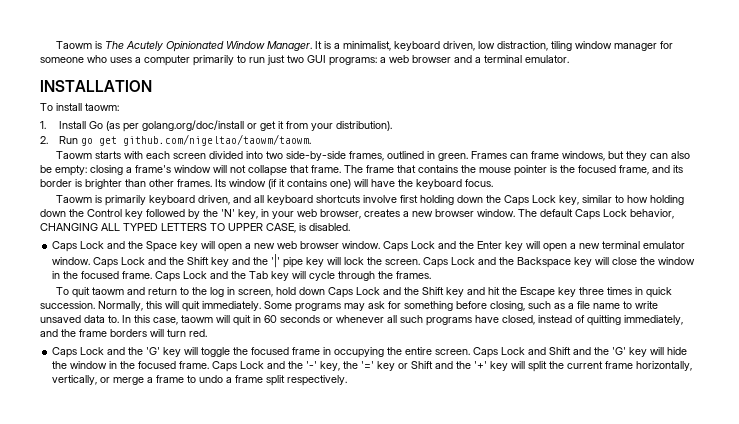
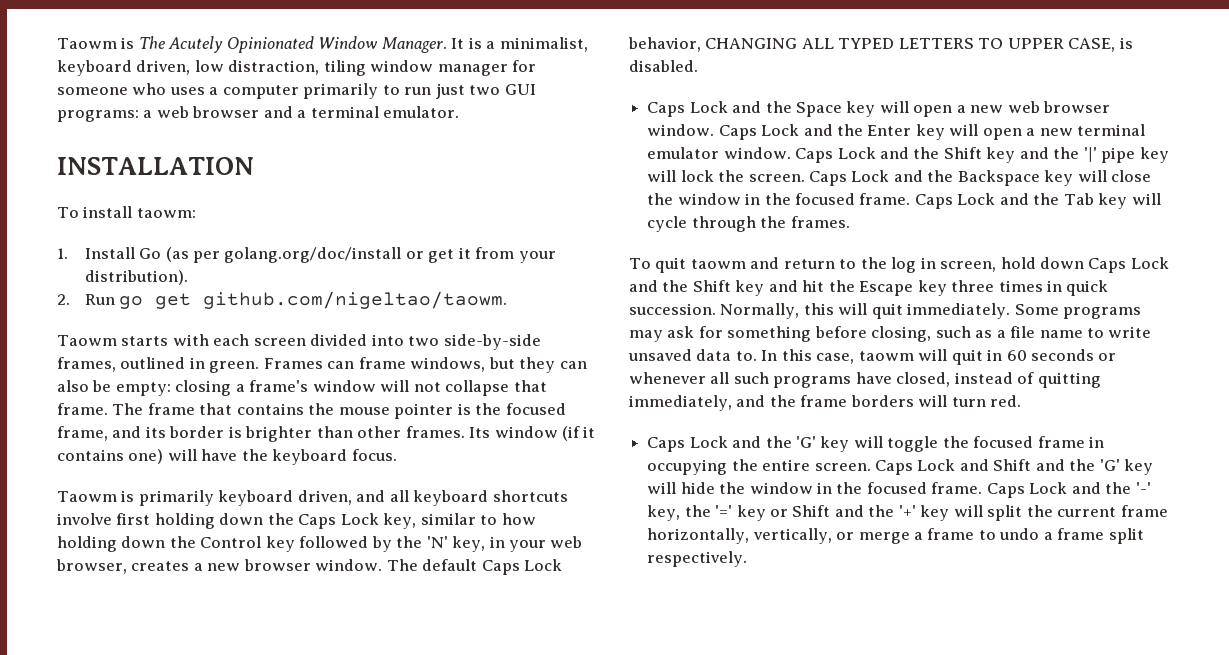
- 2. Run go get github.com/nigeltao/taowm/taowm.
+ 2. Run go get github.com/nigeltao/taowm.

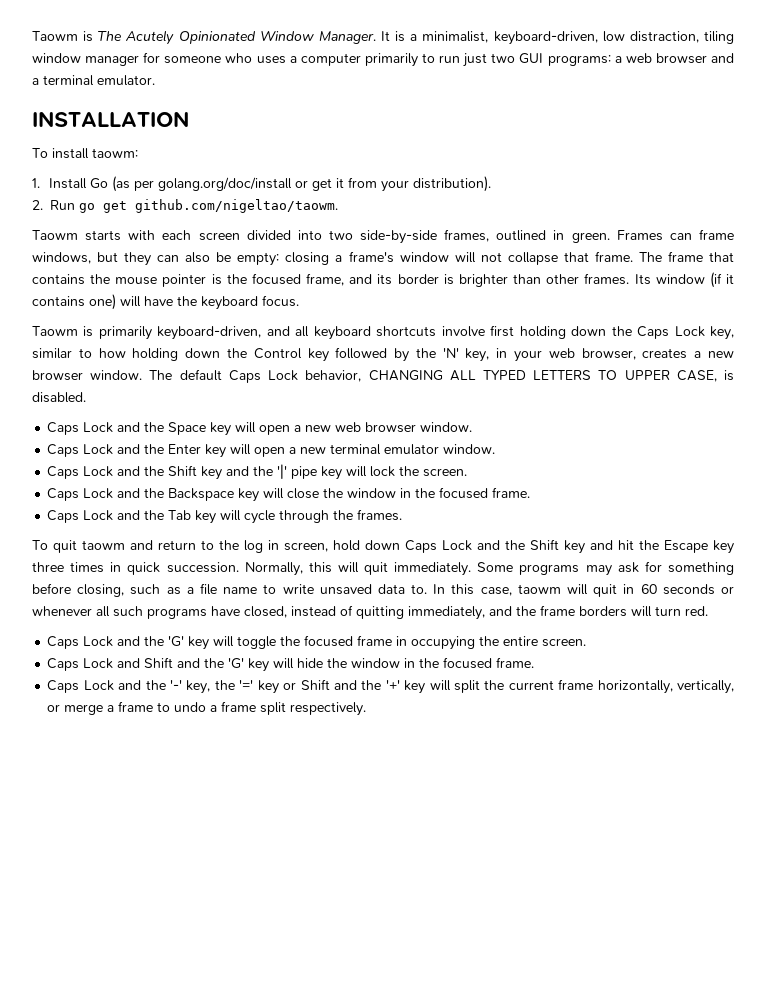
- It is a minimalist, keyboard driven, low distraction, tiling window manager for someone who uses a computer primarily to run just two GUI programs: a web browser and a terminal emulator.
+ It is a minimalist, keyboard-driven, low distraction, tiling window manager for someone who uses a computer primarily to run just two GUI programs: a web browser and a terminal emulator.
- Taowm is primarily keyboard driven, and all keyboard shortcuts involve first holding down the Caps Lock key, similar to how holding down the Control key followed by the 'N' key, in your web browser, creates a new browser window.
+ Taowm is primarily keyboard-driven, and all keyboard shortcuts involve first holding down the Caps Lock key, similar to how holding down the Control key followed by the 'N' key, in your web browser, creates a new browser window.
- Caps Lock and the Space key will open a new web browser window. Caps Lock and the Enter key will open a new terminal emulator window. Caps Lock and the Shift key and the '|' pipe key will lock the screen. Caps Lock and the Backspace key will close the window in the focused frame. Caps Lock and the Tab key will cycle through the frames.
+ Caps Lock and the Space key will open a new web browser window.
+ Caps Lock and the Enter key will open a new terminal emulator window.
+ Caps Lock and the Shift key and the '|' pipe key will lock the screen.
+ Caps Lock and the Backspace key will close the window in the focused frame.
+ Caps Lock and the Tab key will cycle through the frames.
- Caps Lock and the 'G' key will toggle the focused frame in occupying the entire screen. Caps Lock and Shift and the 'G' key will hide the window in the focused frame. Caps Lock and the '-' key, the '=' key or Shift and the '+' key will split the current frame horizontally, vertically, or merge a frame to undo a frame split respectively.
+ Caps Lock and the 'G' key will toggle the focused frame in occupying the entire screen.
+ Caps Lock and Shift and the 'G' key will hide the window in the focused frame.
+ Caps Lock and the '-' key, the '=' key or Shift and the '+' key will split the current frame horizontally, vertically, or merge a frame to undo a frame split respectively.

